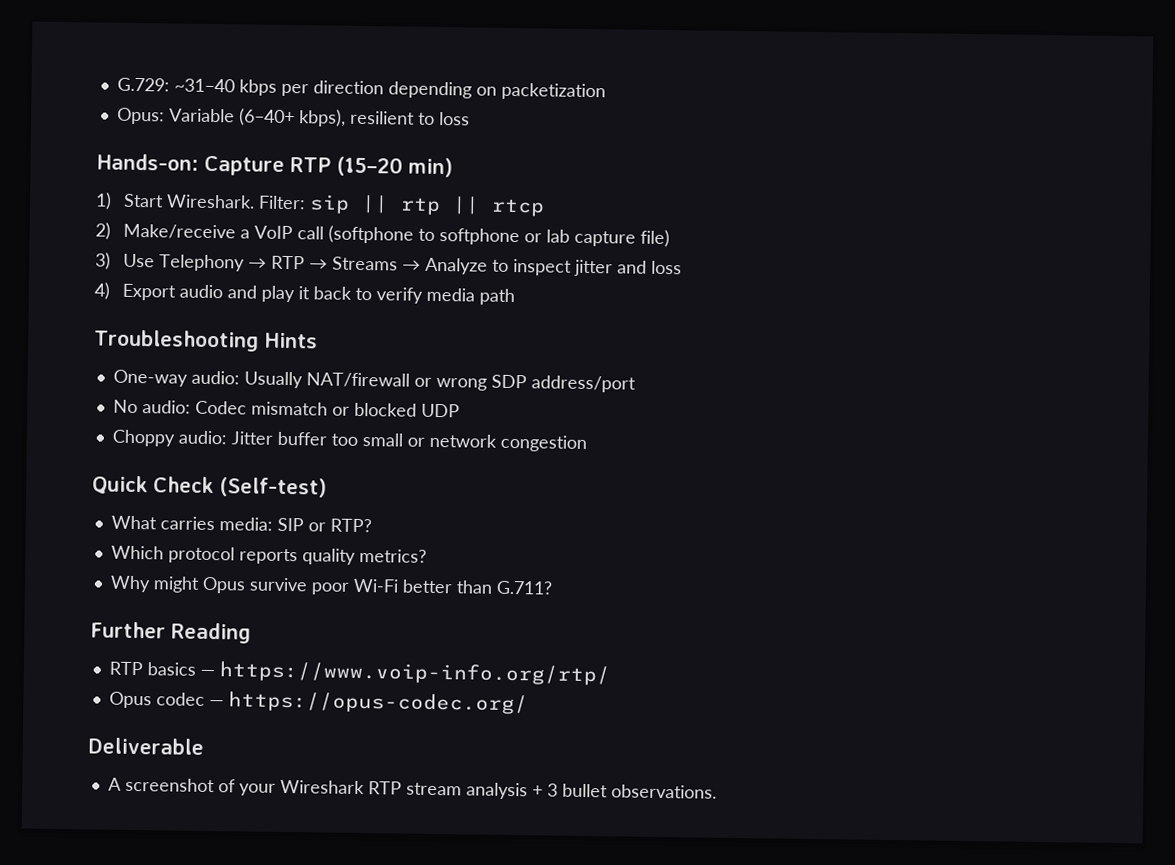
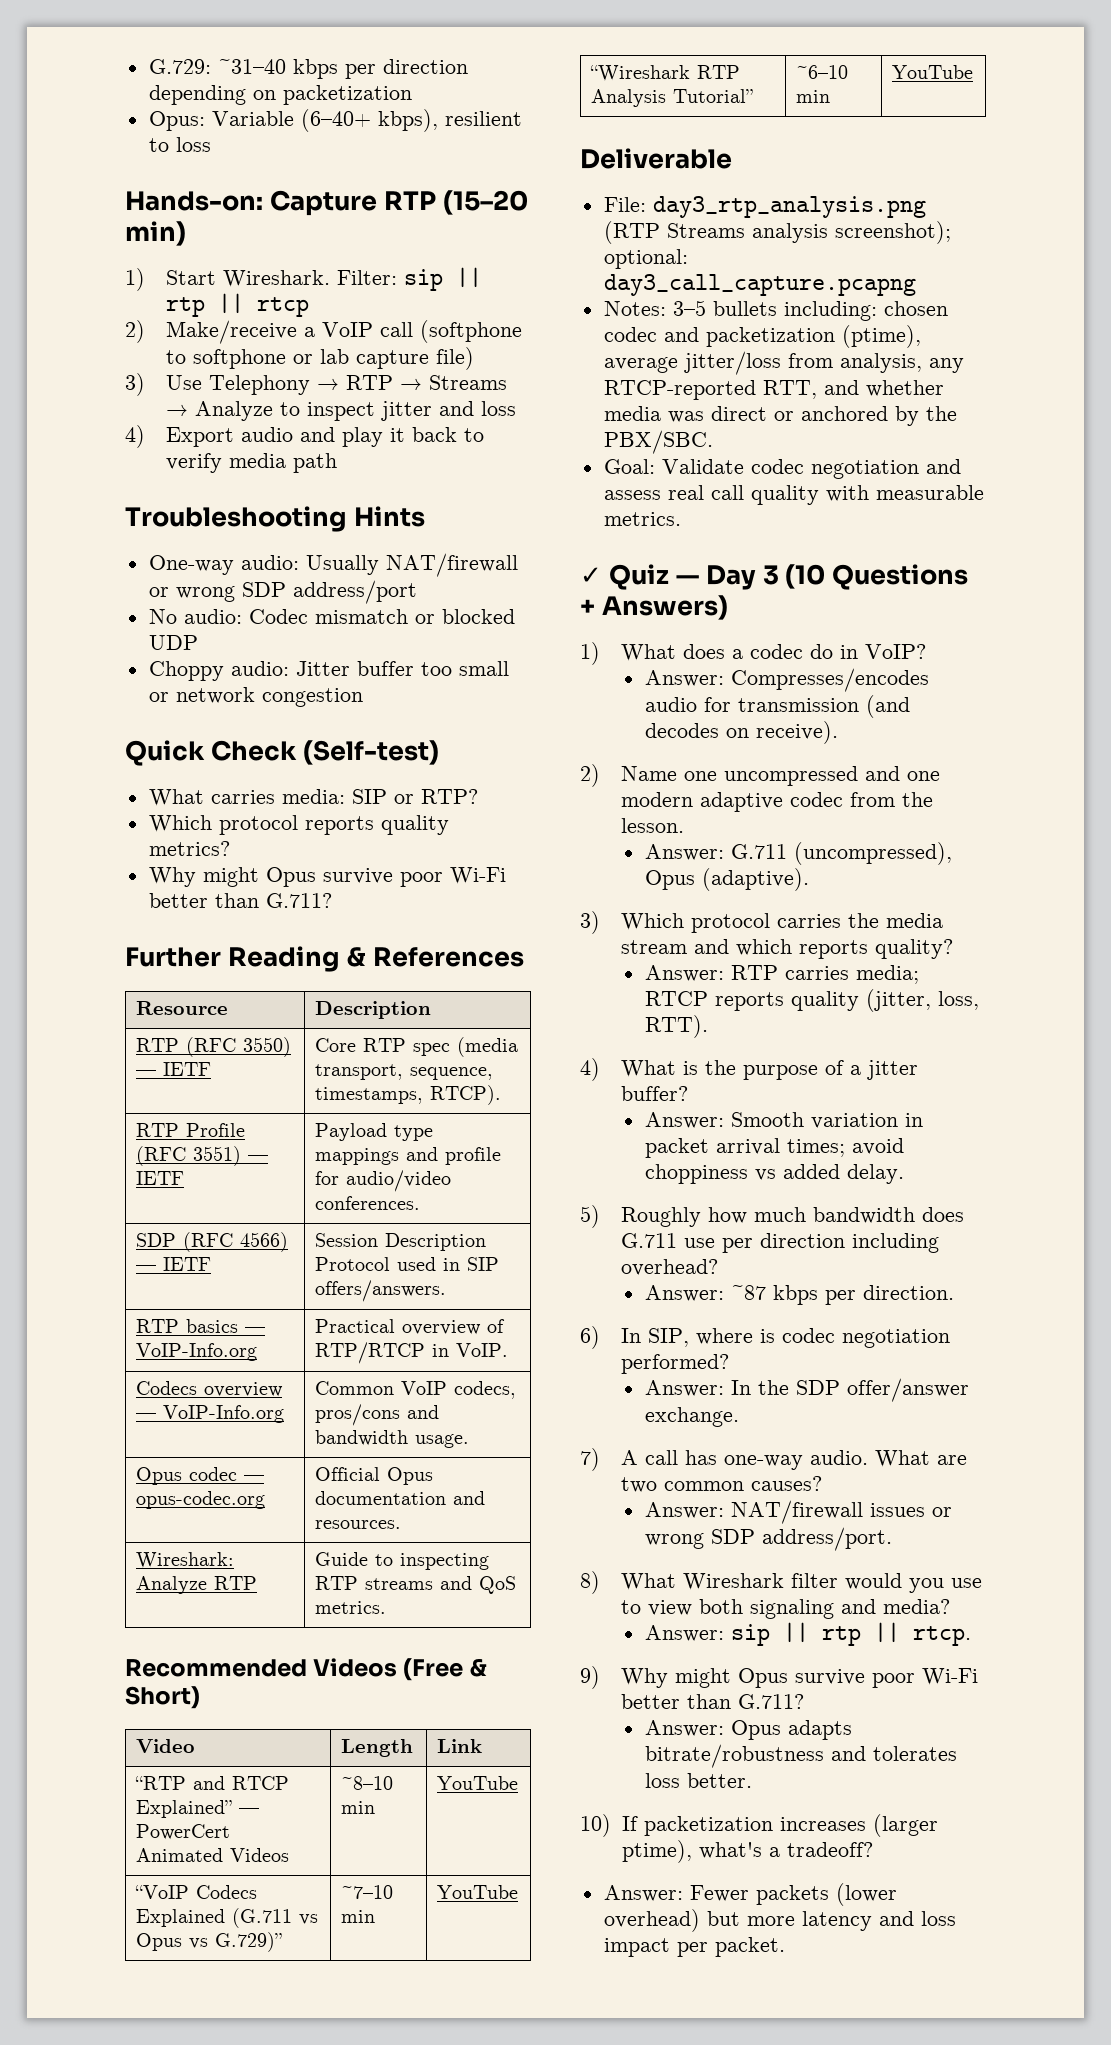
- Further Reading
- RTP basics — https://www.voip-info.org/rtp/
- Opus codec — https://opus-codec.org/
+ Further Reading & References
+ Resource | Description
+ RTP (RFC 3550) — IETF | Core RTP spec (media transport, sequence, timestamps, RTCP).
+ RTP Profile (RFC 3551) — IETF | Payload type mappings and profile for audio/video conferences.
+ SDP (RFC 4566) — IETF | Session Description Protocol used in SIP offers/answers.
+ RTP basics — VoIP-Info.org | Practical overview of RTP/RTCP in VoIP.
+ Codecs overview — VoIP-Info.org | Common VoIP codecs, pros/cons and bandwidth usage.
+ Opus codec — opus-codec.org | Official Opus documentation and resources.
+ Wireshark: Analyze RTP | Guide to inspecting RTP streams and QoS metrics.
+ Recommended Videos (Free & Short)
+ Video | Length | Link
+ “RTP and RTCP Explained” — PowerCert Animated Videos | ~8–10 min | YouTube
+ “VoIP Codecs Explained (G.711 vs Opus vs G.729)” | ~7–10 min | YouTube
+ “Wireshark RTP Analysis Tutorial” | ~6–10 min | YouTube
  Deliverable
- A screenshot of your Wireshark RTP stream analysis + 3 bullet observations.
+ File: day3_rtp_analysis.png (RTP Streams analysis screenshot); optional: day3_call_capture.pcapng
+ Notes: 3–5 bullets including: chosen codec and packetization (ptime), average jitter/loss from analysis, any RTCP-reported RTT, and whether media was direct or anchored by the PBX/SBC.
+ Goal: Validate codec negotiation and assess real call quality with measurable metrics.
+ ✓ Quiz — Day 3 (10 Questions + Answers)
+ 1) What does a codec do in VoIP?
+ Answer: Compresses/encodes audio for transmission (and decodes on receive).
+ 2) Name one uncompressed and one modern adaptive codec from the lesson.
+ Answer: G.711 (uncompressed), Opus (adaptive).
+ 3) Which protocol carries the media stream and which reports quality?
+ Answer: RTP carries media; RTCP reports quality (jitter, loss, RTT).
+ 4) What is the purpose of a jitter buffer?
+ Answer: Smooth variation in packet arrival times; avoid choppiness vs added delay.
+ 5) Roughly how much bandwidth does G.711 use per direction including overhead?
+ Answer: ~87 kbps per direction.
+ 6) In SIP, where is codec negotiation performed?
+ Answer: In the SDP offer/answer exchange.
+ 7) A call has one-way audio. What are two common causes?
+ Answer: NAT/firewall issues or wrong SDP address/port.
+ 8) What Wireshark filter would you use to view both signaling and media?
+ Answer: sip || rtp || rtcp.
+ 9) Why might Opus survive poor Wi‑Fi better than G.711?
+ Answer: Opus adapts bitrate/robustness and tolerates loss better.
+ 10) If packetization increases (larger ptime), what's a tradeoff?
+ Answer: Fewer packets (lower overhead) but more latency and loss impact per packet.

